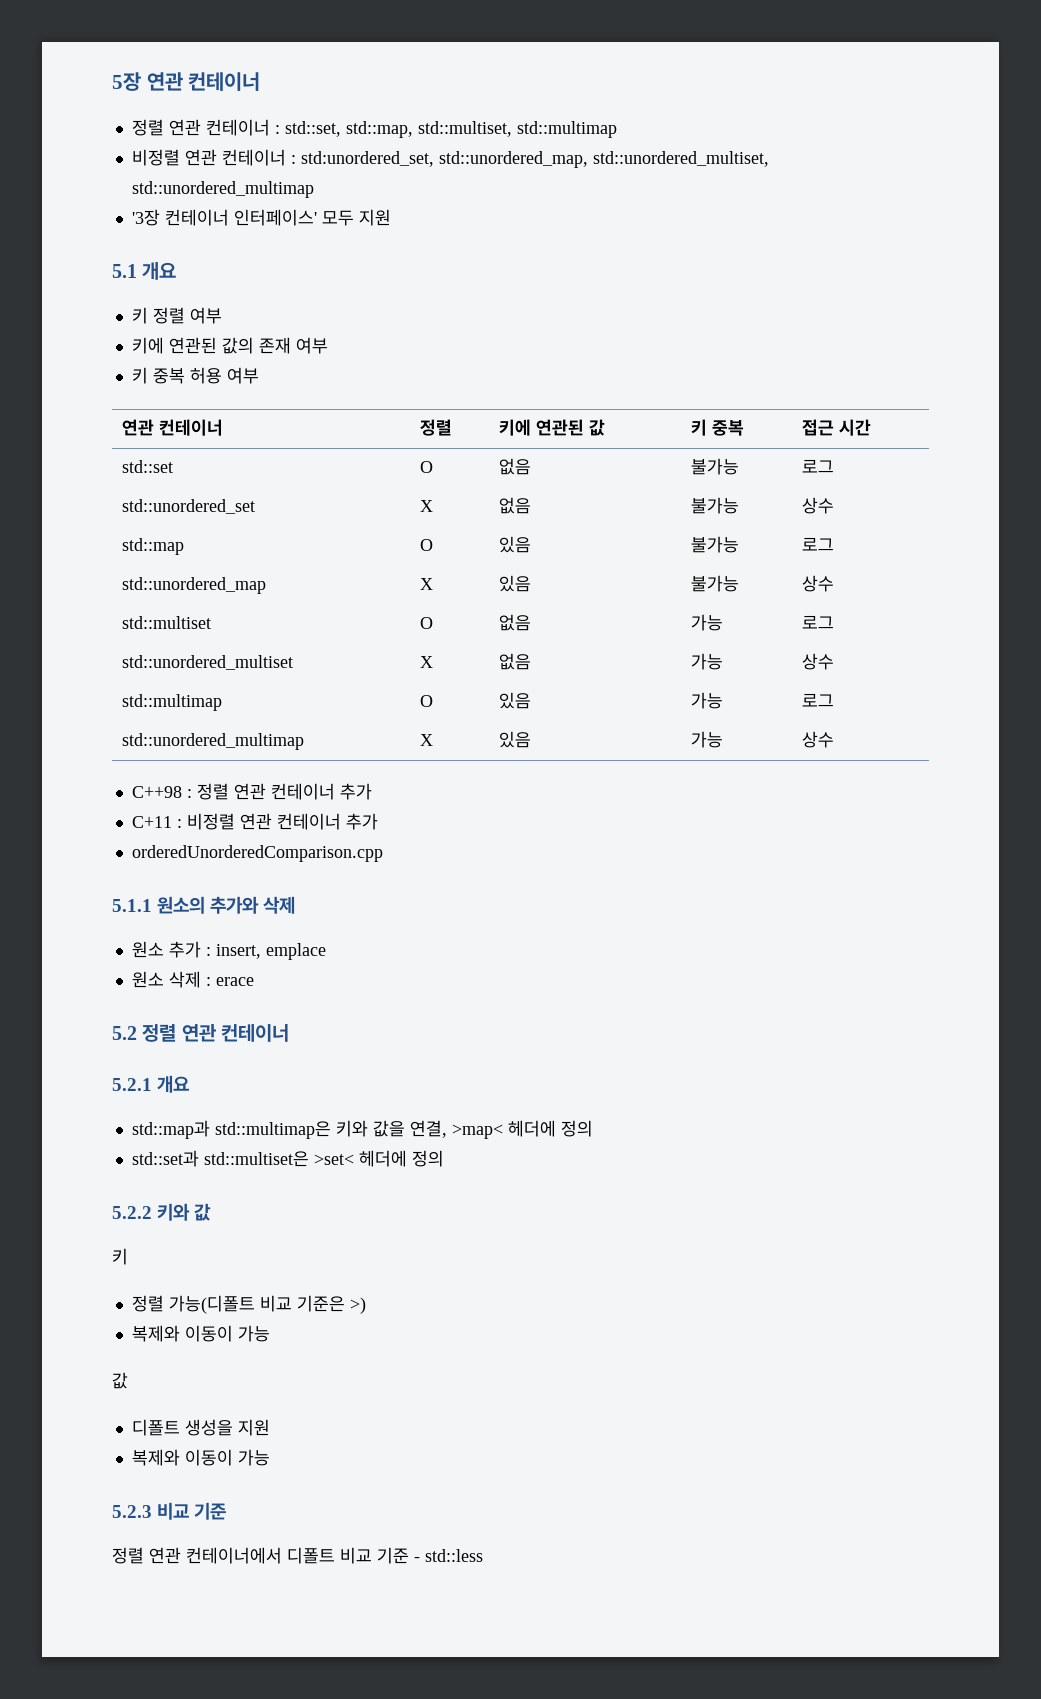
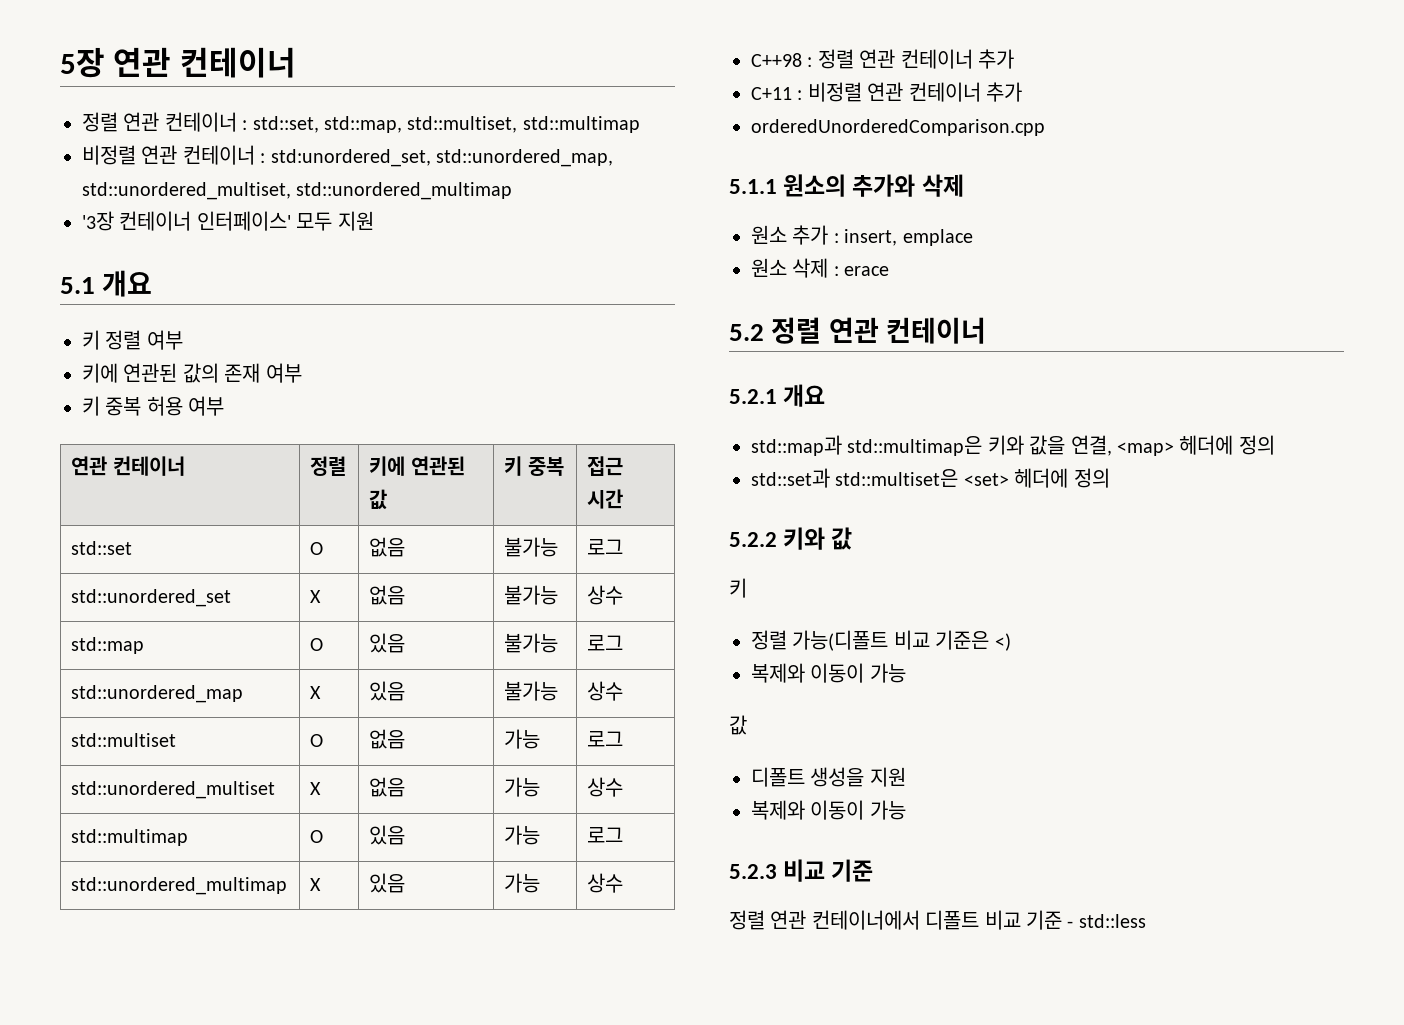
- std::map과 std::multimap은 키와 값을 연결, >map< 헤더에 정의
+ std::map과 std::multimap은 키와 값을 연결, <map> 헤더에 정의
- std::set과 std::multiset은 >set< 헤더에 정의
+ std::set과 std::multiset은 <set> 헤더에 정의
- 정렬 가능(디폴트 비교 기준은 >)
+ 정렬 가능(디폴트 비교 기준은 <)

